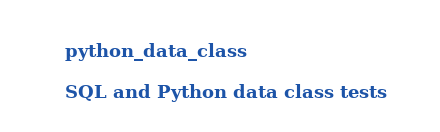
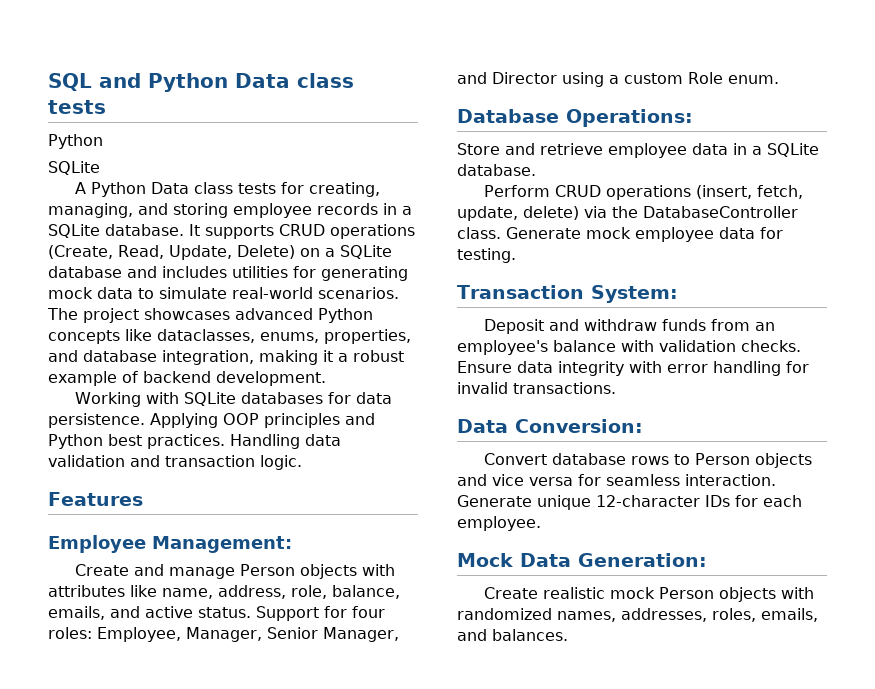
- python_data_class
- SQL and Python data class tests
+ SQL and Python Data class tests
+ Python
+ SQLite
+ A Python Data class tests for creating, managing, and storing employee records in a SQLite database. It supports CRUD operations (Create, Read, Update, Delete) on a SQLite database and includes utilities for generating mock data to simulate real-world scenarios. The project showcases advanced Python concepts like dataclasses, enums, properties, and database integration, making it a robust example of backend development.
+ Working with SQLite databases for data persistence. Applying OOP principles and Python best practices. Handling data validation and transaction logic.
+ Features
+ Employee Management:
+ Create and manage Person objects with attributes like name, address, role, balance, emails, and active status. Support for four roles: Employee, Manager, Senior Manager, and Director using a custom Role enum.
+ Database Operations:
+ Store and retrieve employee data in a SQLite database.
+ Perform CRUD operations (insert, fetch, update, delete) via the DatabaseController class. Generate mock employee data for testing.
+ Transaction System:
+ Deposit and withdraw funds from an employee's balance with validation checks. Ensure data integrity with error handling for invalid transactions.
+ Data Conversion:
+ Convert database rows to Person objects and vice versa for seamless interaction. Generate unique 12-character IDs for each employee.
+ Mock Data Generation:
+ Create realistic mock Person objects with randomized names, addresses, roles, emails, and balances.

